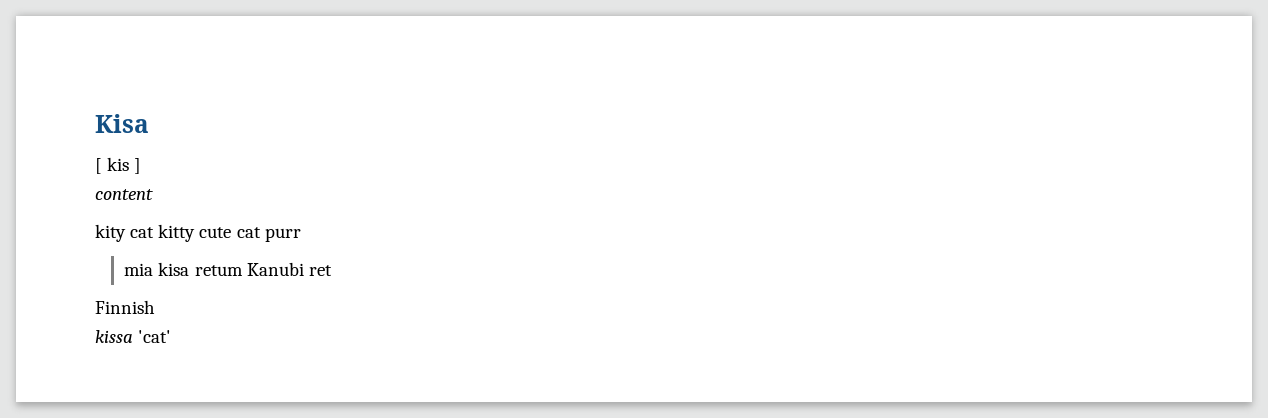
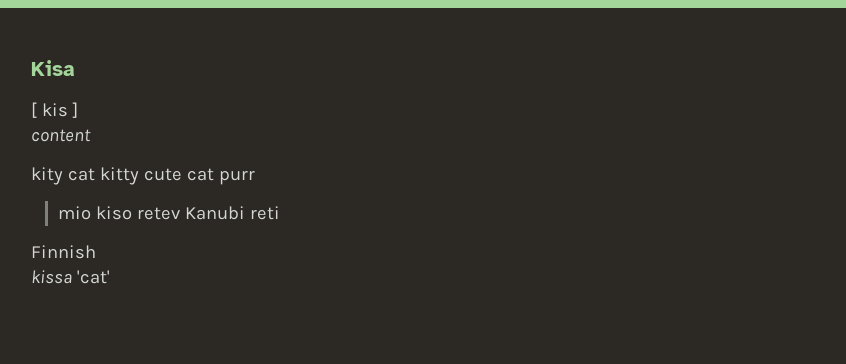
- mia kisa retum Kanubi ret
+ mio kiso retev Kanubi reti

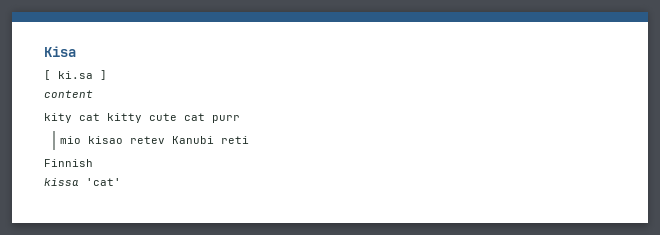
- [ kis ]
+ [ ki.sa ]
- mio kiso retev Kanubi reti
+ mio kisao retev Kanubi reti

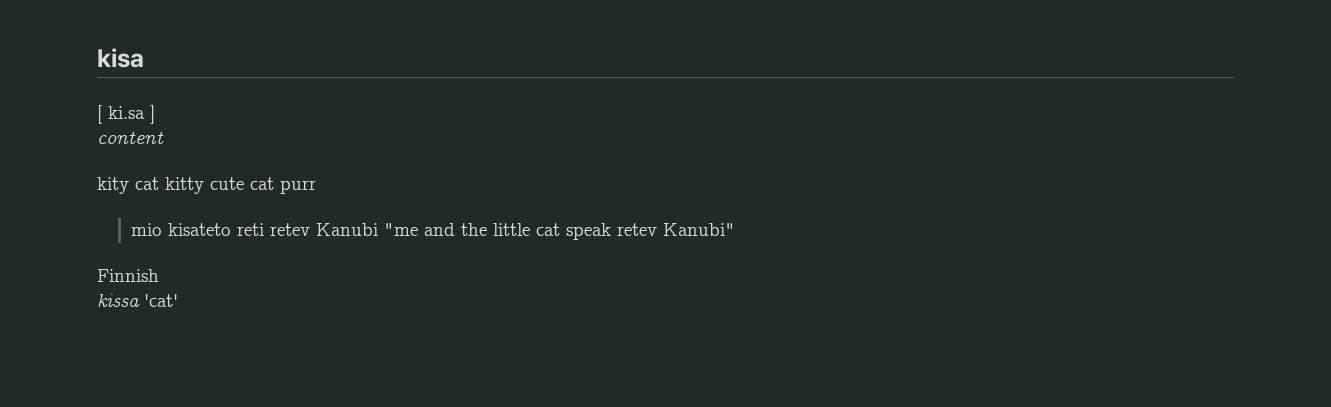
- Kisa
+ kisa
- mio kisao retev Kanubi reti
+ mio kisateto reti retev Kanubi "me and the little cat speak retev Kanubi"

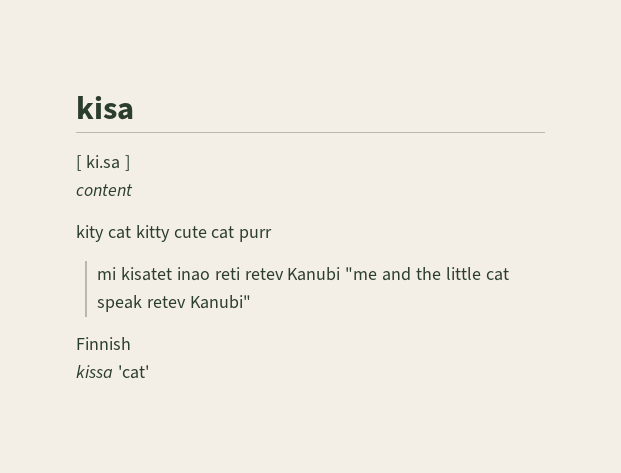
- mio kisateto reti retev Kanubi "me and the little cat speak retev Kanubi"
+ mi kisatet inao reti retev Kanubi "me and the little cat speak retev Kanubi"

